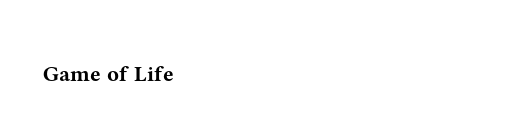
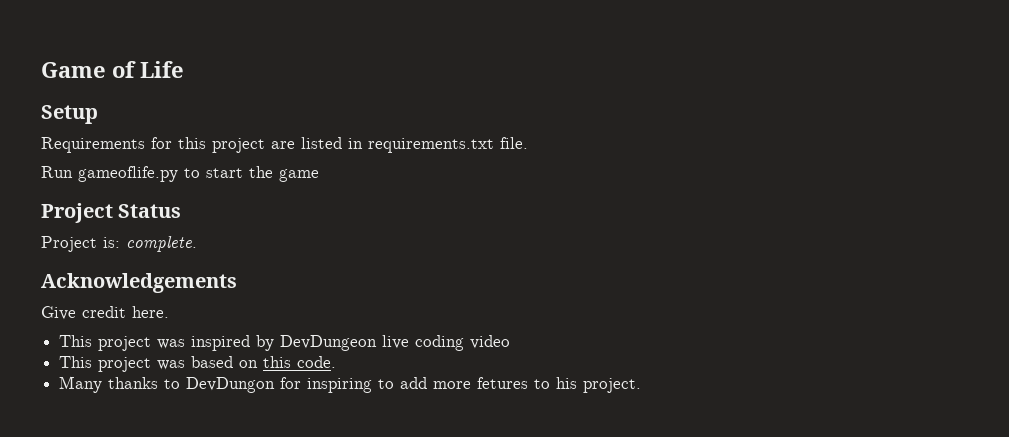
+ Setup
+ Requirements for this project are listed in requirements.txt file.
+ Run gameoflife.py to start the game
+ Project Status
+ Project is: complete.
+ Acknowledgements
+ Give credit here.
+ This project was inspired by DevDungeon live coding video
+ This project was based on this code.
+ Many thanks to DevDungon for inspiring to add more fetures to his project.

